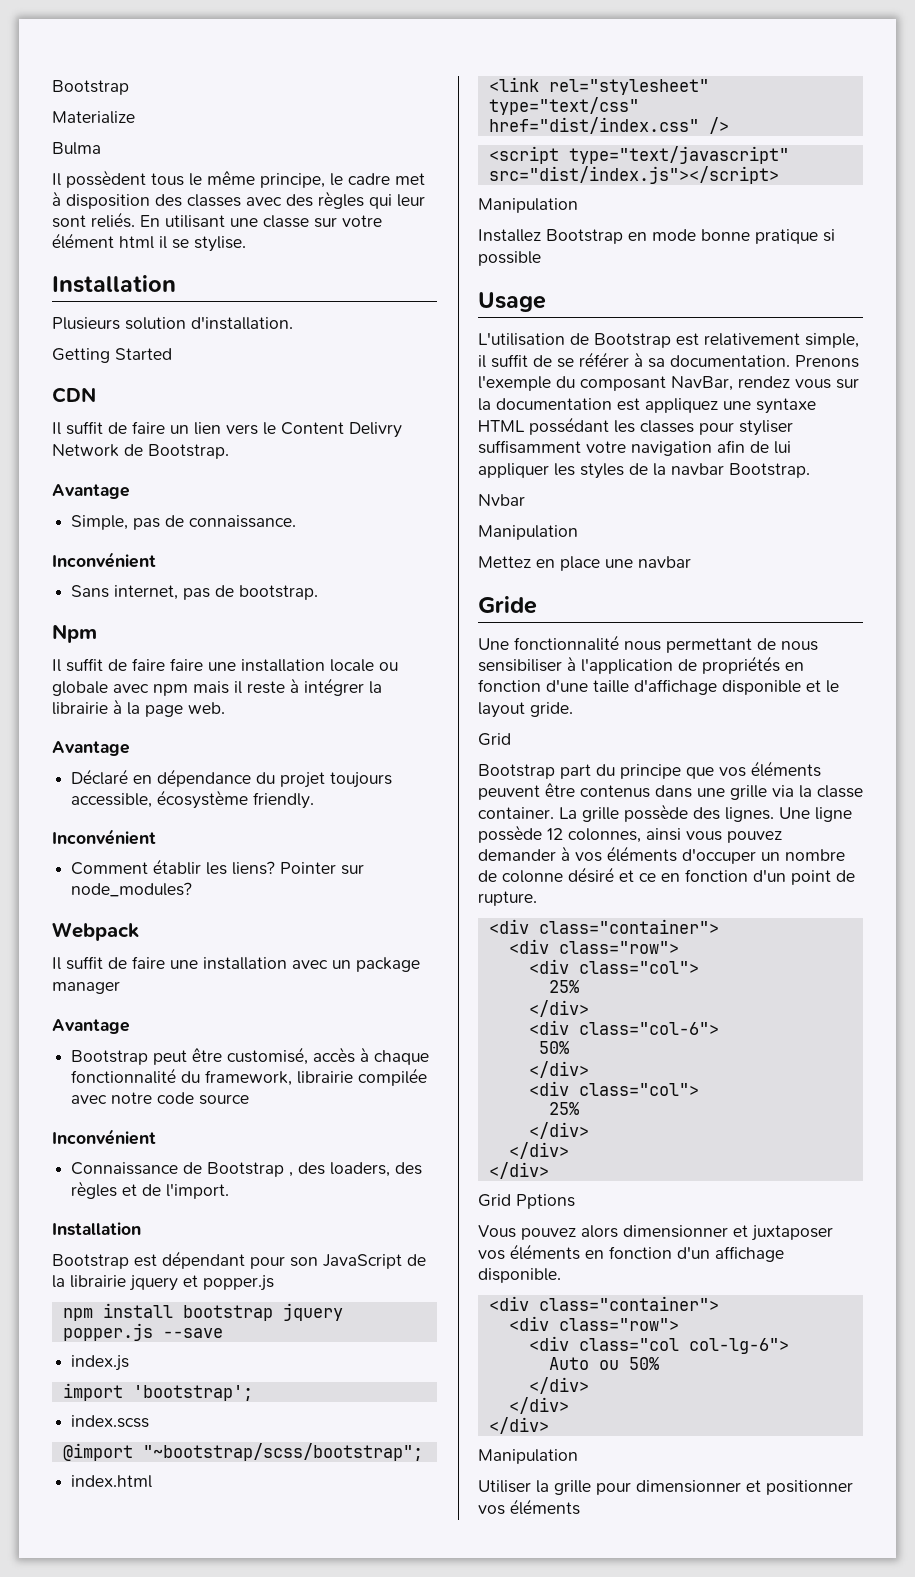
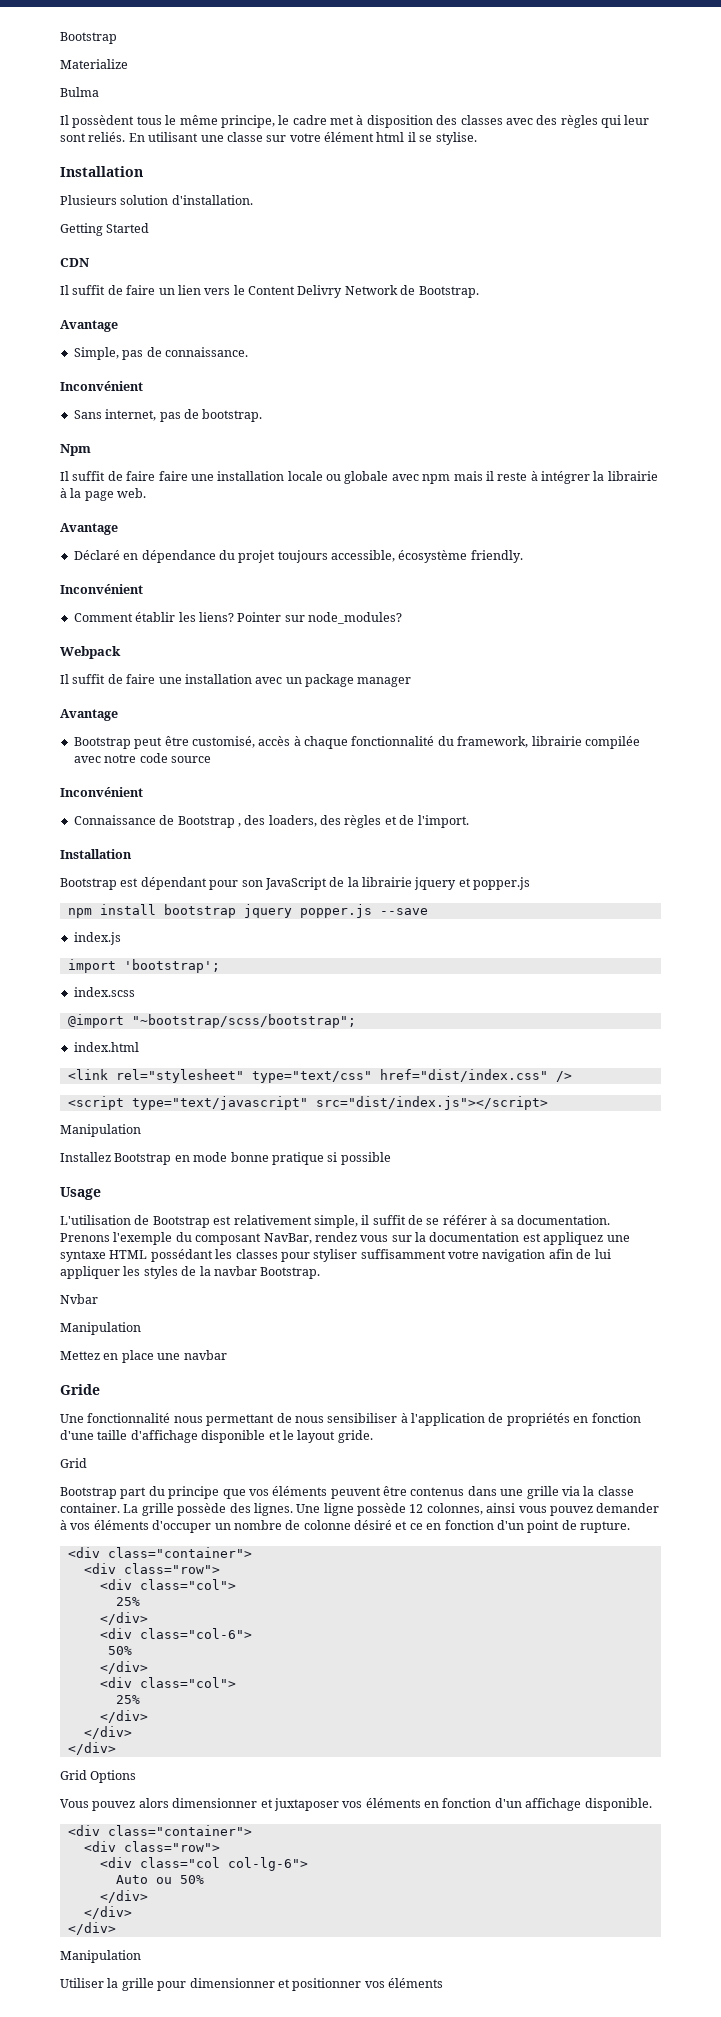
- Grid Pptions
+ Grid Options

